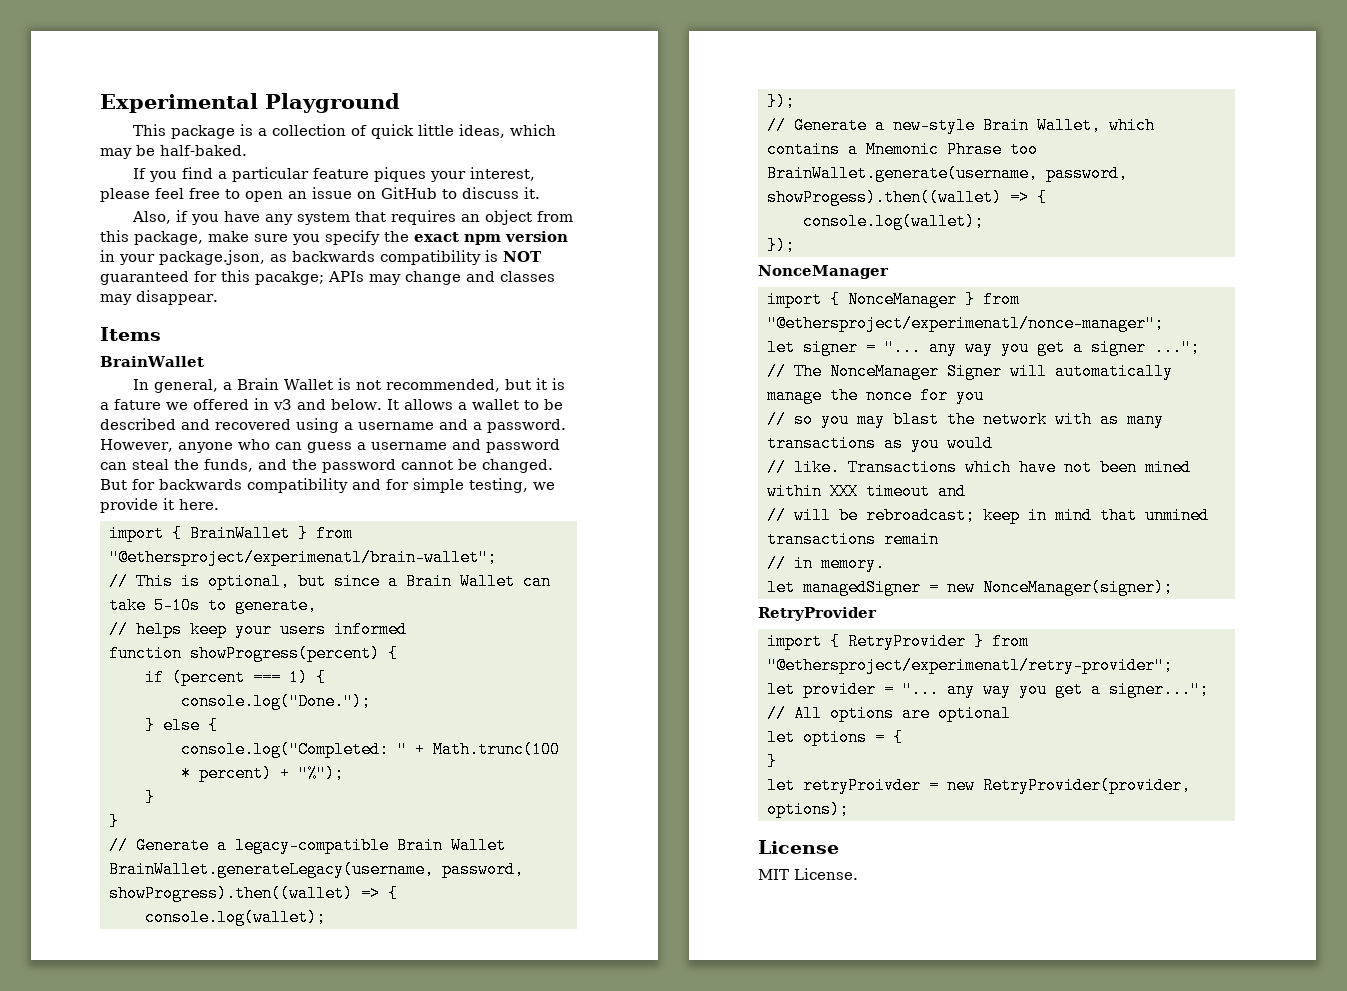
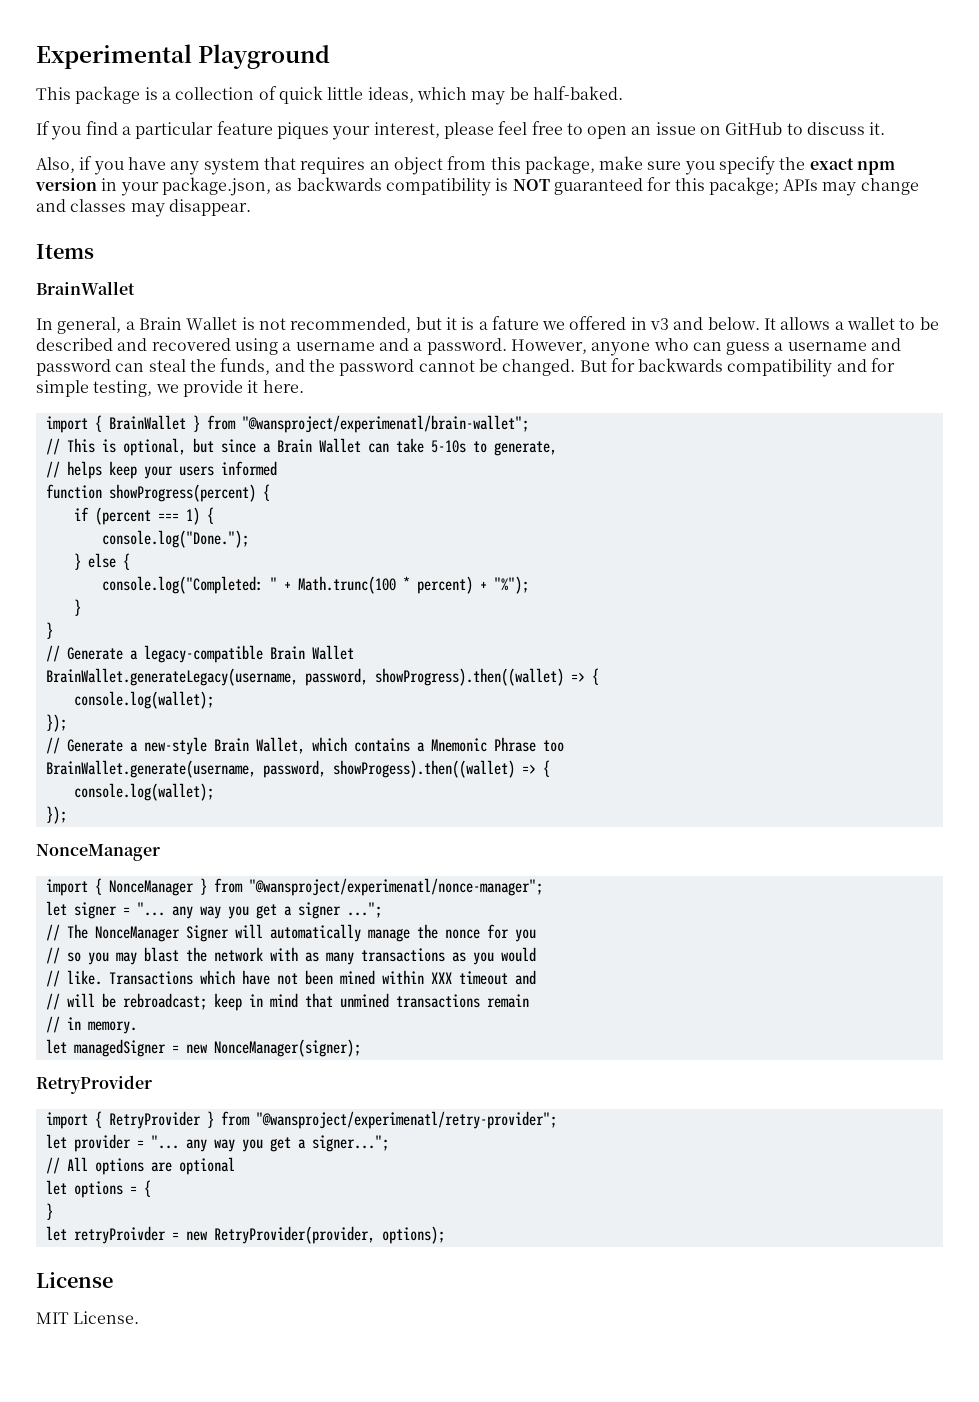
- import { BrainWallet } from "@ethersproject/experimenatl/brain-wallet";
+ import { BrainWallet } from "@wansproject/experimenatl/brain-wallet";
- import { NonceManager } from "@ethersproject/experimenatl/nonce-manager";
+ import { NonceManager } from "@wansproject/experimenatl/nonce-manager";
- import { RetryProvider } from "@ethersproject/experimenatl/retry-provider";
+ import { RetryProvider } from "@wansproject/experimenatl/retry-provider";

